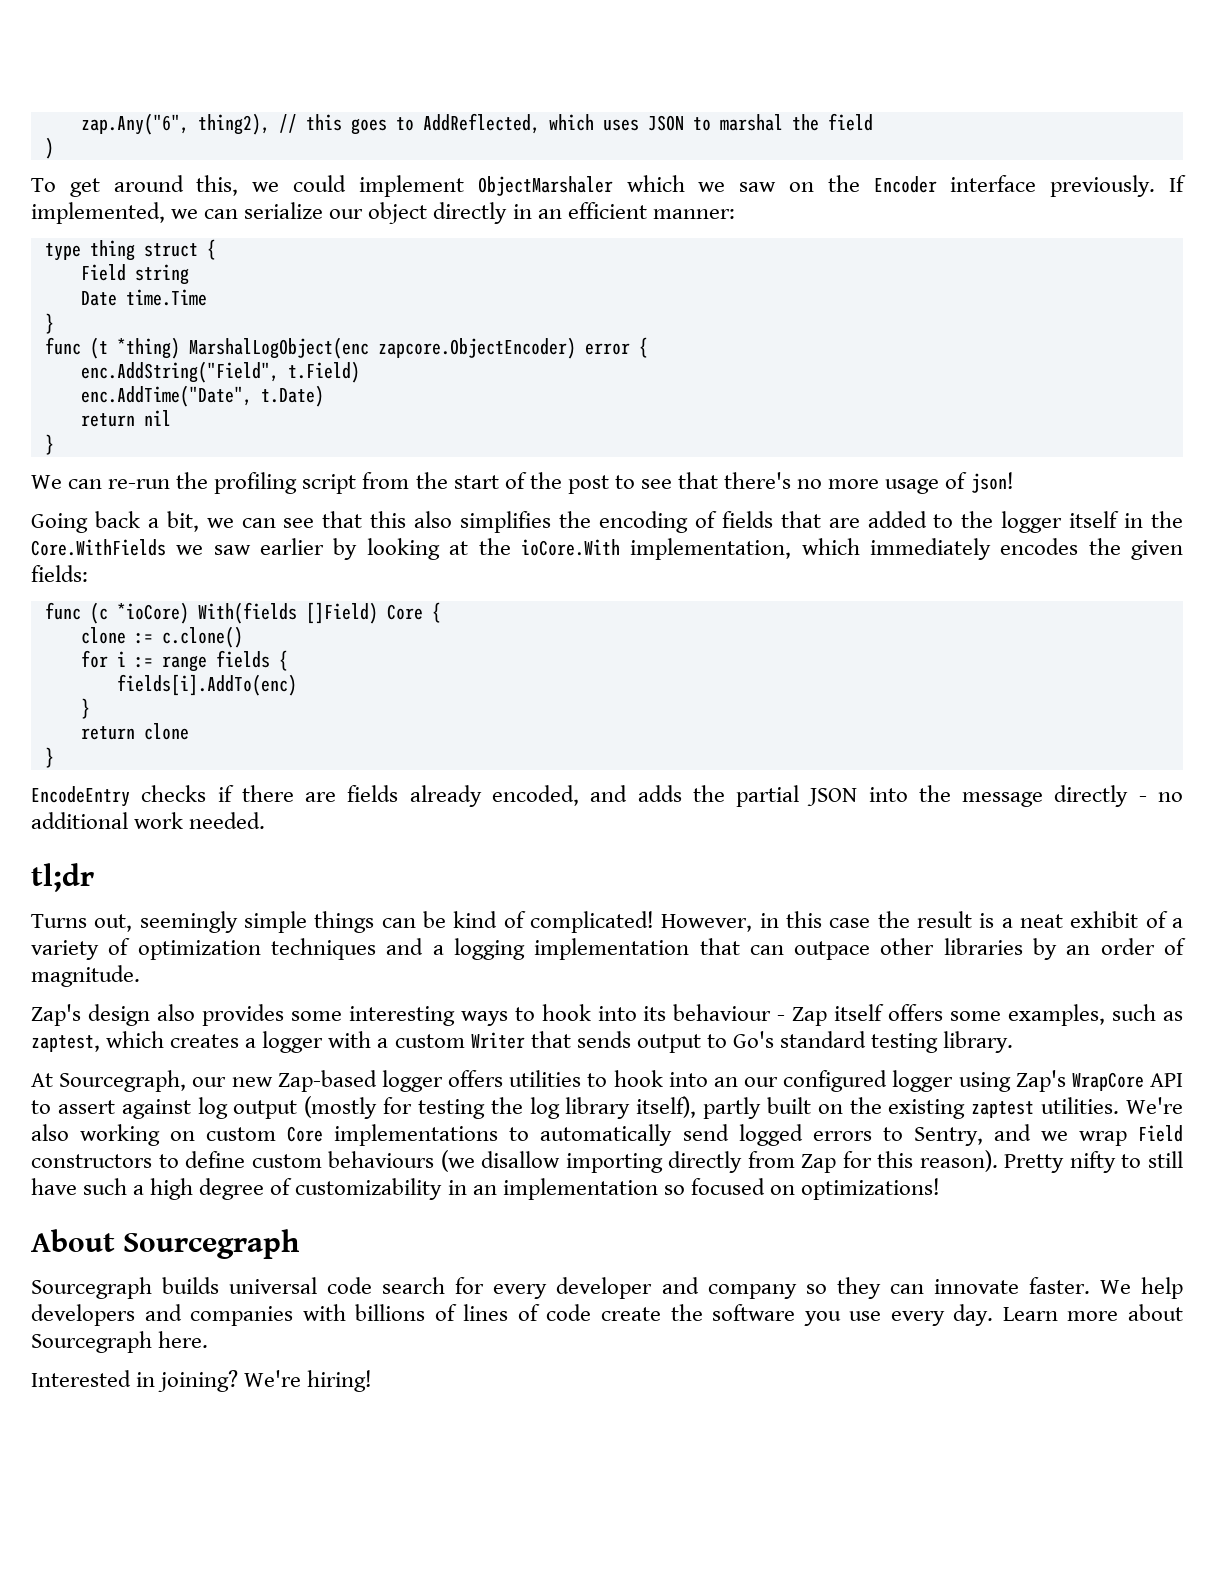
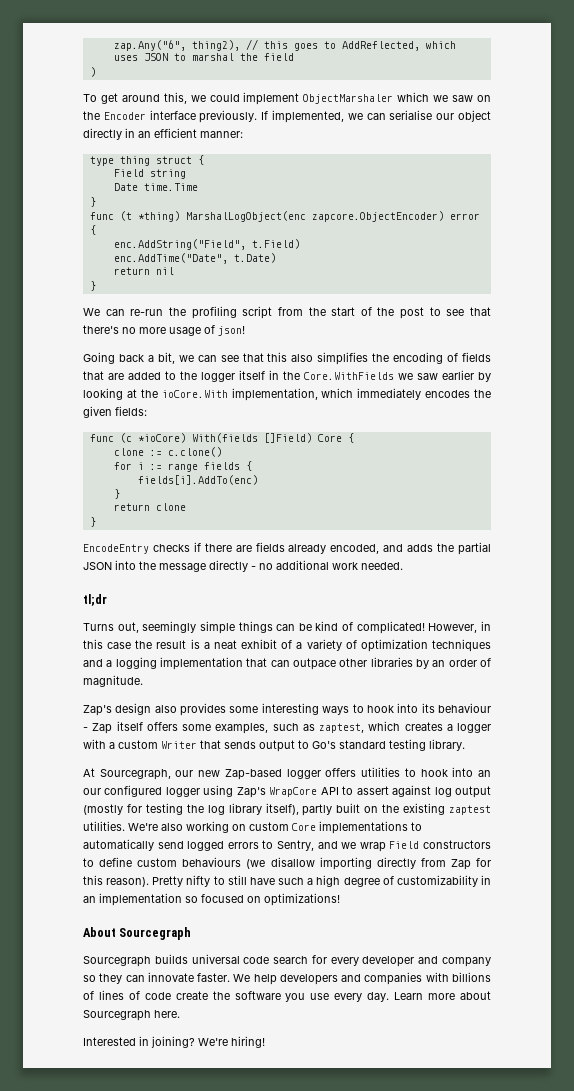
- If implemented, we can serialize our object directly in an efficient manner:
+ If implemented, we can serialise our object directly in an efficient manner:

